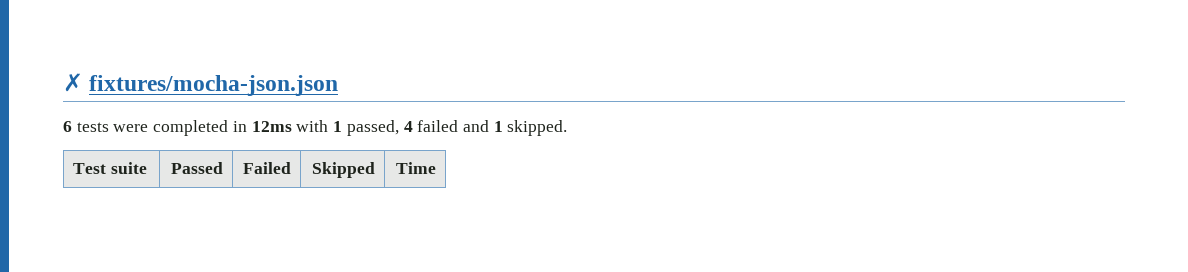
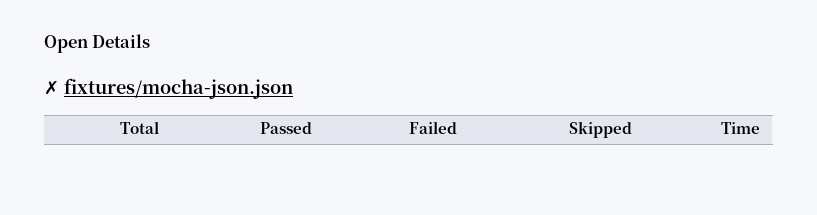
+ Open Details
- 6 tests were completed in 12ms with 1 passed, 4 failed and 1 skipped.
- Test suite | Passed | Failed | Skipped | Time
+ Total | Passed | Failed | Skipped | Time

